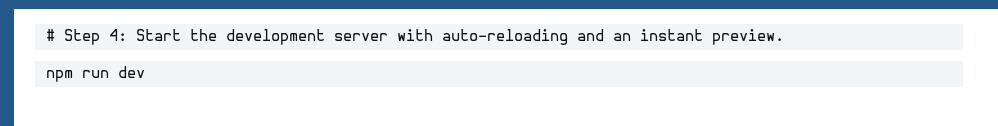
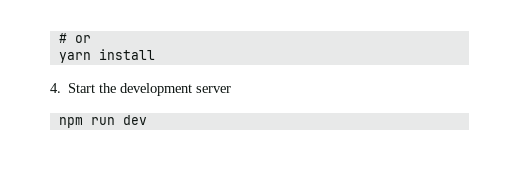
- # Step 4: Start the development server with auto-reloading and an instant preview.
+ # or
+ yarn install
+ 4. Start the development server

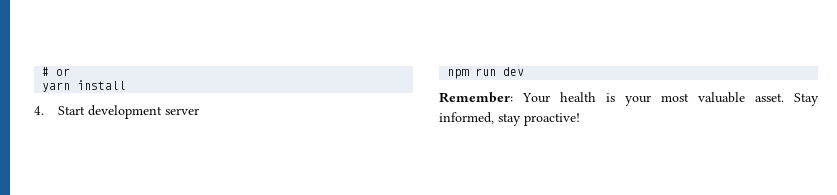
- 4. Start the development server
+ 4. Start development server
+ Remember: Your health is your most valuable asset. Stay informed, stay proactive!

